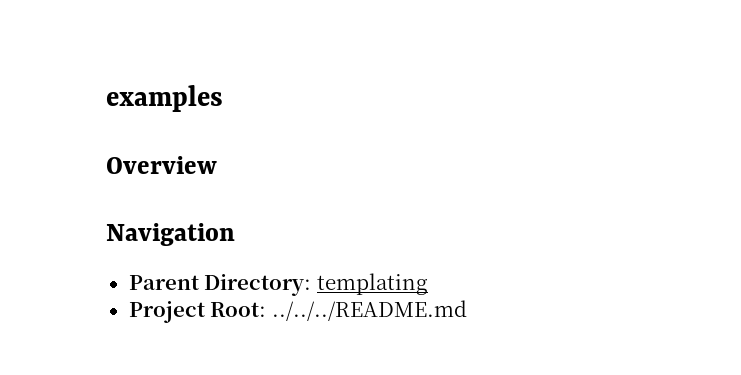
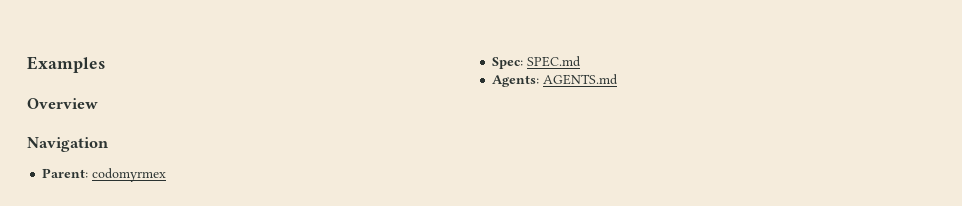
- examples
+ Examples
- Parent Directory: templating
- Project Root: ../../../README.md
+ Parent: codomyrmex
+ Spec: SPEC.md
+ Agents: AGENTS.md

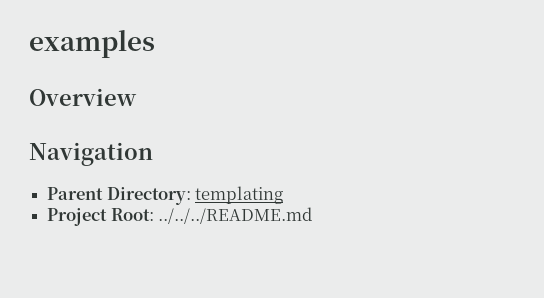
- Examples
+ examples
- Parent: codomyrmex
- Spec: SPEC.md
- Agents: AGENTS.md
+ Parent Directory: templating
+ Project Root: ../../../README.md

